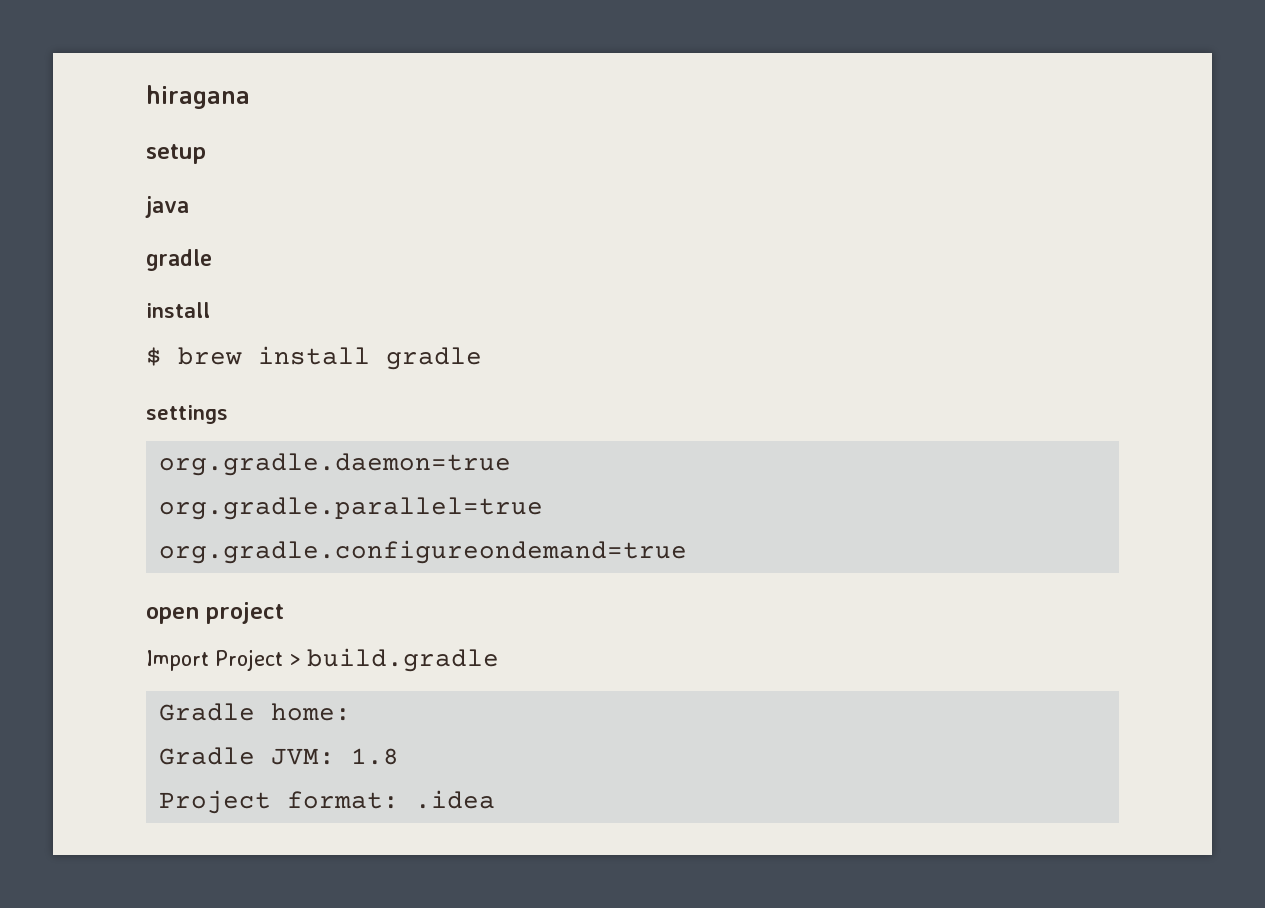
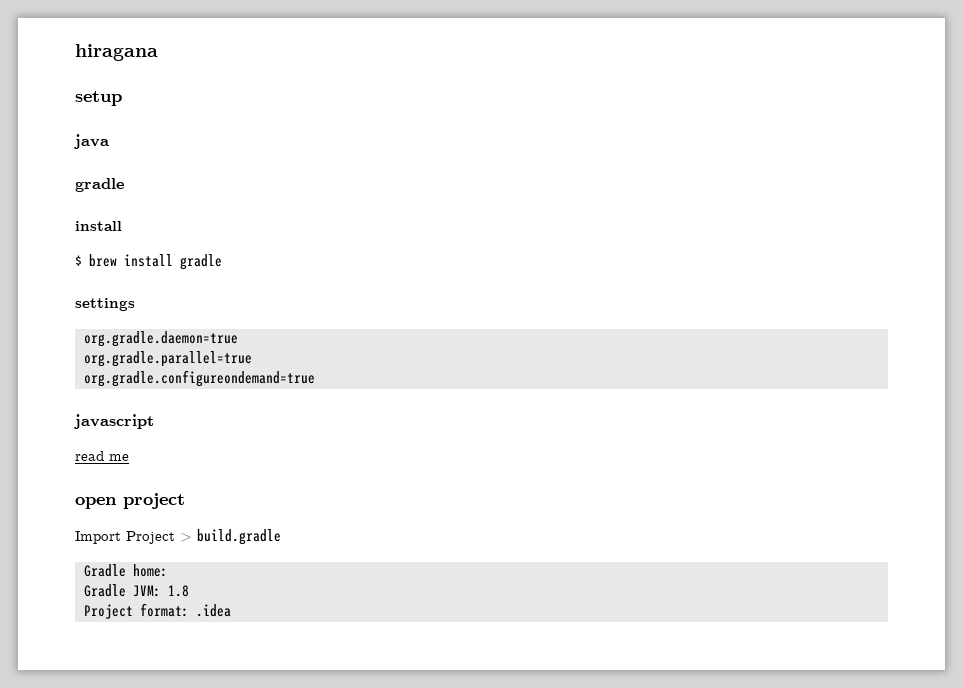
+ javascript
+ read me

